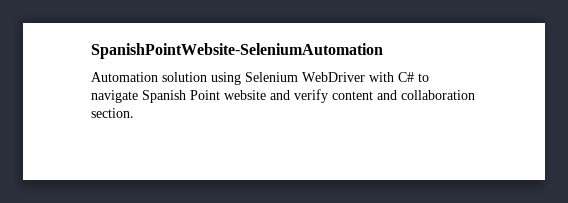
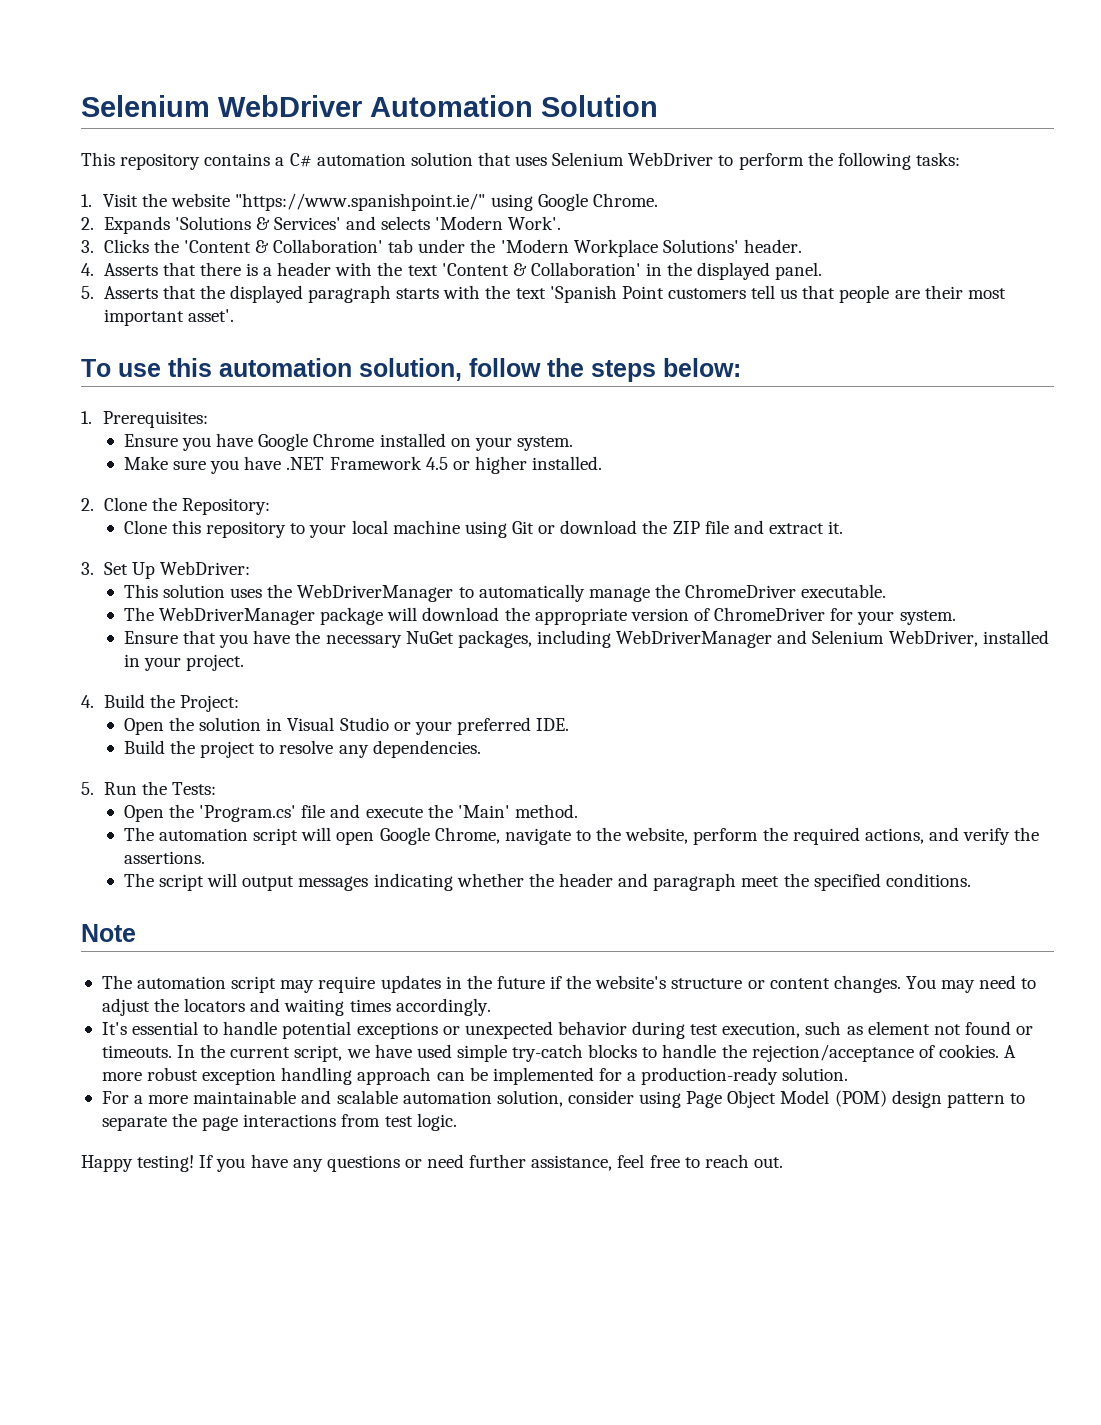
- SpanishPointWebsite-SeleniumAutomation
- Automation solution using Selenium WebDriver with C# to navigate Spanish Point website and verify content and collaboration section.
+ Selenium WebDriver Automation Solution
+ This repository contains a C# automation solution that uses Selenium WebDriver to perform the following tasks:
+ 1. Visit the website "https://www.spanishpoint.ie/" using Google Chrome.
+ 2. Expands 'Solutions & Services' and selects 'Modern Work'.
+ 3. Clicks the 'Content & Collaboration' tab under the 'Modern Workplace Solutions' header.
+ 4. Asserts that there is a header with the text 'Content & Collaboration' in the displayed panel.
+ 5. Asserts that the displayed paragraph starts with the text 'Spanish Point customers tell us that people are their most important asset'.
+ To use this automation solution, follow the steps below:
+ 1. Prerequisites:
+ Ensure you have Google Chrome installed on your system.
+ Make sure you have .NET Framework 4.5 or higher installed.
+ 2. Clone the Repository:
+ Clone this repository to your local machine using Git or download the ZIP file and extract it.
+ 3. Set Up WebDriver:
+ This solution uses the WebDriverManager to automatically manage the ChromeDriver executable.
+ The WebDriverManager package will download the appropriate version of ChromeDriver for your system.
+ Ensure that you have the necessary NuGet packages, including WebDriverManager and Selenium WebDriver, installed in your project.
+ 4. Build the Project:
+ Open the solution in Visual Studio or your preferred IDE.
+ Build the project to resolve any dependencies.
+ 5. Run the Tests:
+ Open the 'Program.cs' file and execute the 'Main' method.
+ The automation script will open Google Chrome, navigate to the website, perform the required actions, and verify the assertions.
+ The script will output messages indicating whether the header and paragraph meet the specified conditions.
+ Note
+ The automation script may require updates in the future if the website's structure or content changes. You may need to adjust the locators and waiting times accordingly.
+ It's essential to handle potential exceptions or unexpected behavior during test execution, such as element not found or timeouts. In the current script, we have used simple try-catch blocks to handle the rejection/acceptance of cookies. A more robust exception handling approach can be implemented for a production-ready solution.
+ For a more maintainable and scalable automation solution, consider using Page Object Model (POM) design pattern to separate the page interactions from test logic.
+ Happy testing! If you have any questions or need further assistance, feel free to reach out.

